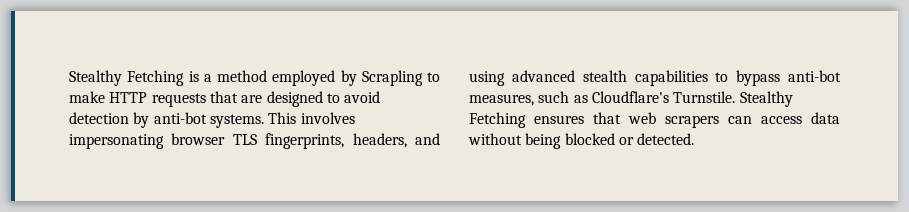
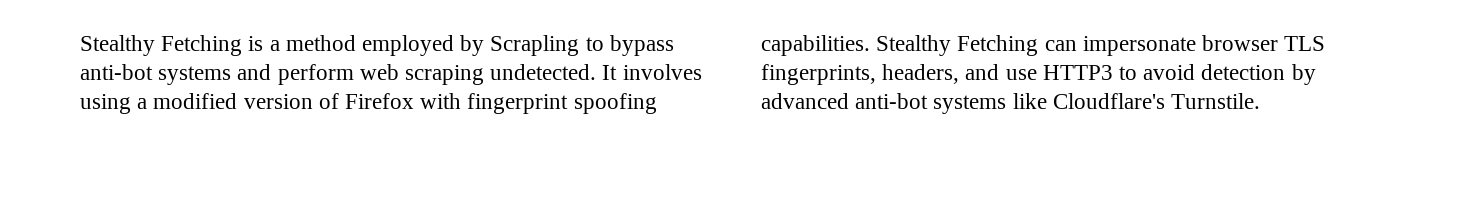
- Stealthy Fetching is a method employed by Scrapling to make HTTP requests that are designed to avoid detection by anti-bot systems. This involves impersonating browser TLS fingerprints, headers, and using advanced stealth capabilities to bypass anti-bot measures, such as Cloudflare's Turnstile. Stealthy Fetching ensures that web scrapers can access data without being blocked or detected.
+ Stealthy Fetching is a method employed by Scrapling to bypass anti-bot systems and perform web scraping undetected. It involves using a modified version of Firefox with fingerprint spoofing capabilities. Stealthy Fetching can impersonate browser TLS fingerprints, headers, and use HTTP3 to avoid detection by advanced anti-bot systems like Cloudflare's Turnstile.

